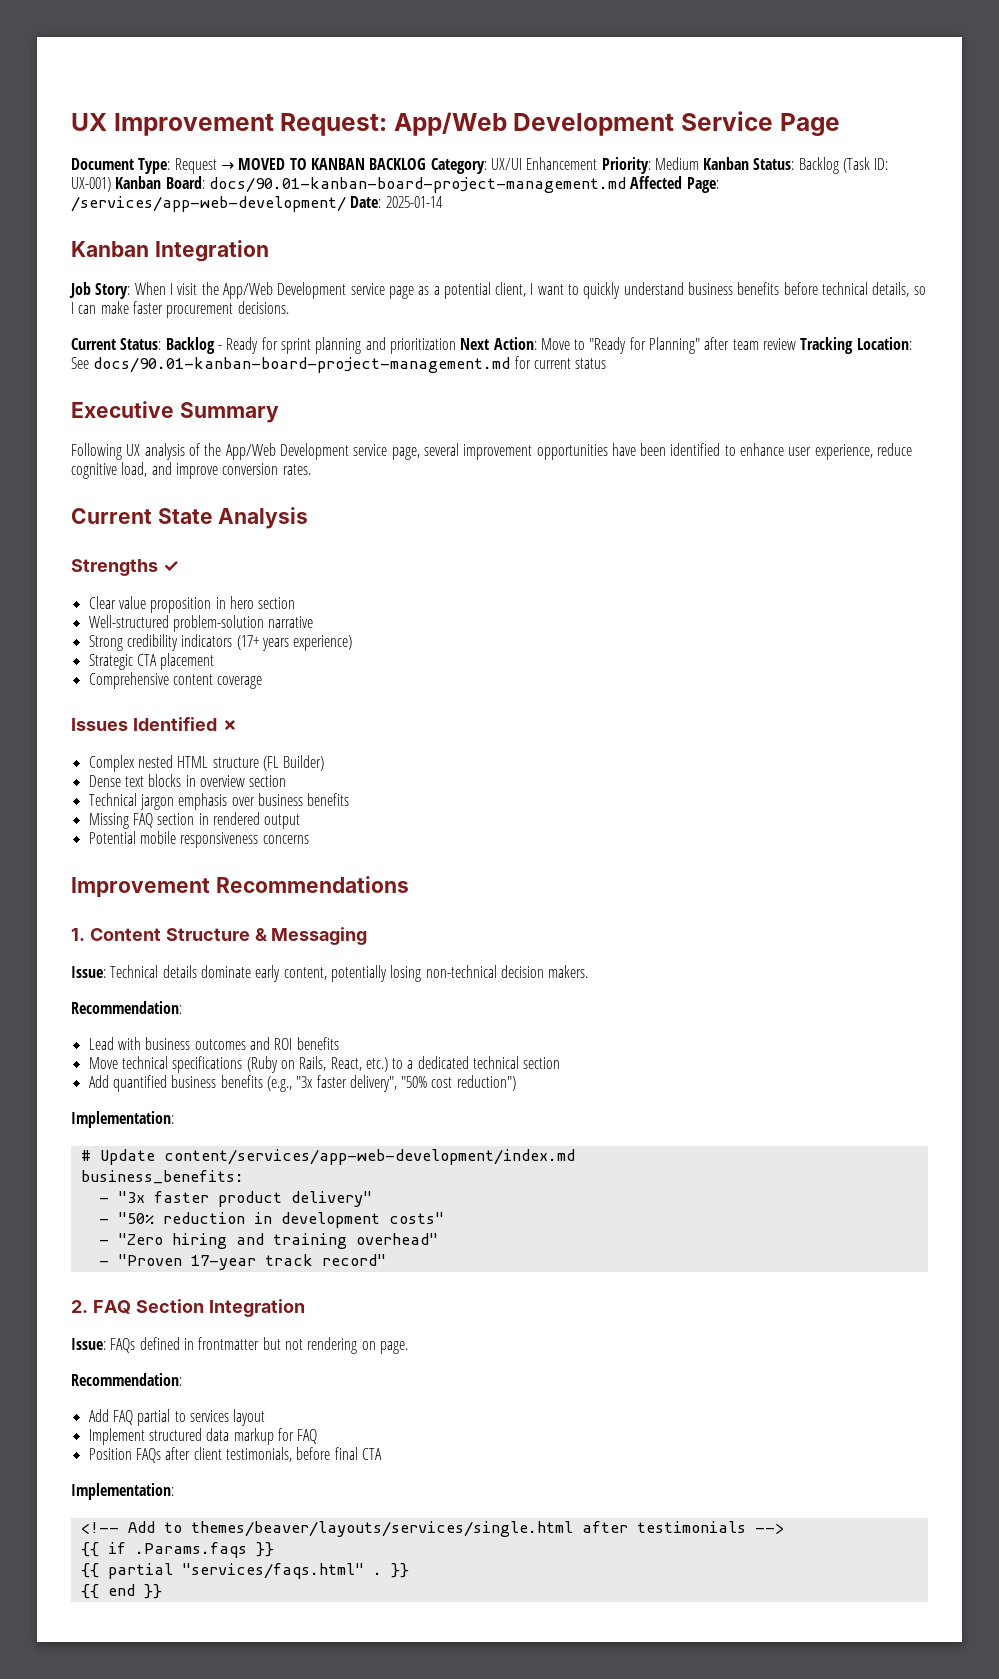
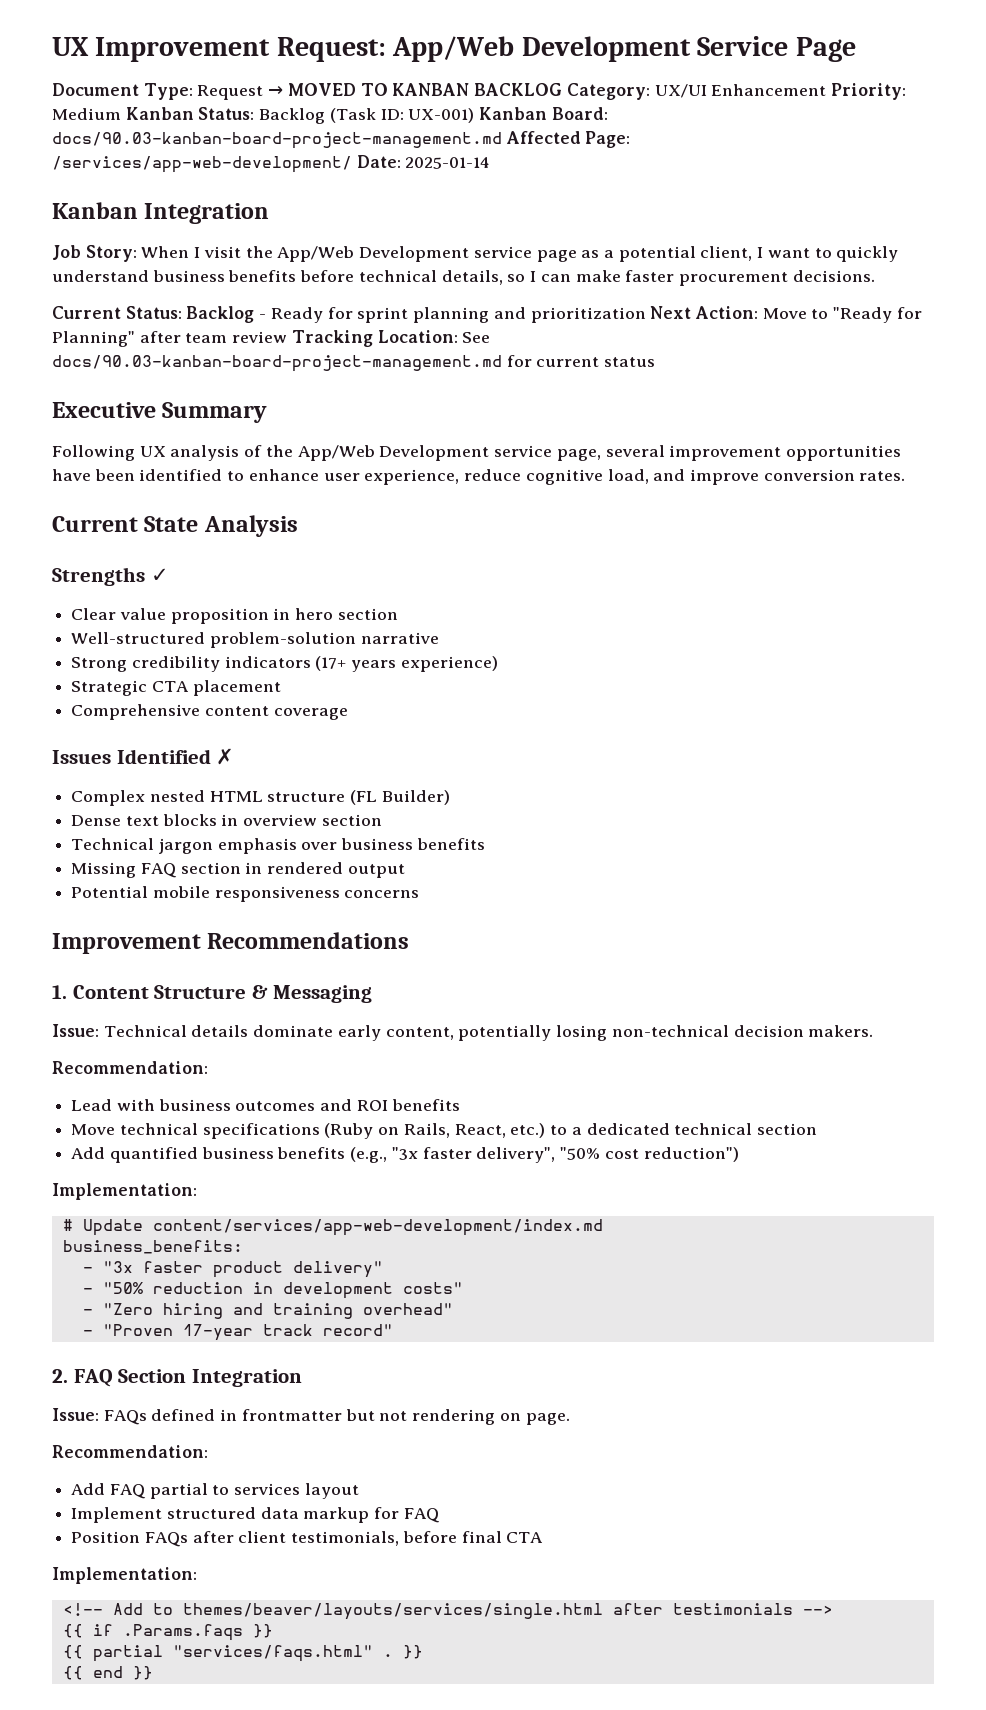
- Document Type: Request → MOVED TO KANBAN BACKLOG Category: UX/UI Enhancement Priority: Medium Kanban Status: Backlog (Task ID: UX-001) Kanban Board: docs/90.01-kanban-board-project-management.md Affected Page: /services/app-web-development/ Date: 2025-01-14
+ Document Type: Request → MOVED TO KANBAN BACKLOG Category: UX/UI Enhancement Priority: Medium Kanban Status: Backlog (Task ID: UX-001) Kanban Board: docs/90.03-kanban-board-project-management.md Affected Page: /services/app-web-development/ Date: 2025-01-14
- Current Status: Backlog - Ready for sprint planning and prioritization Next Action: Move to "Ready for Planning" after team review Tracking Location: See docs/90.01-kanban-board-project-management.md for current status
+ Current Status: Backlog - Ready for sprint planning and prioritization Next Action: Move to "Ready for Planning" after team review Tracking Location: See docs/90.03-kanban-board-project-management.md for current status

